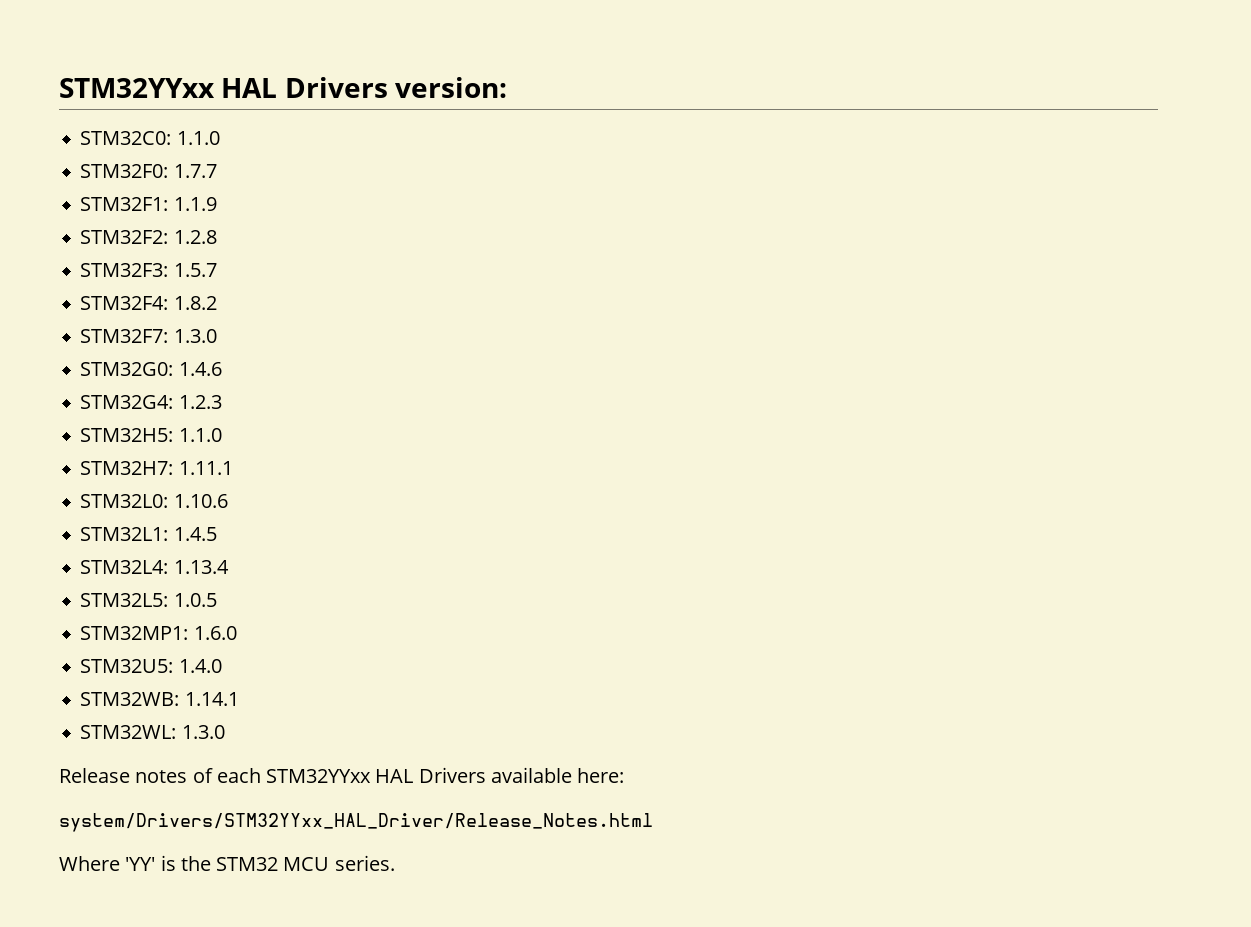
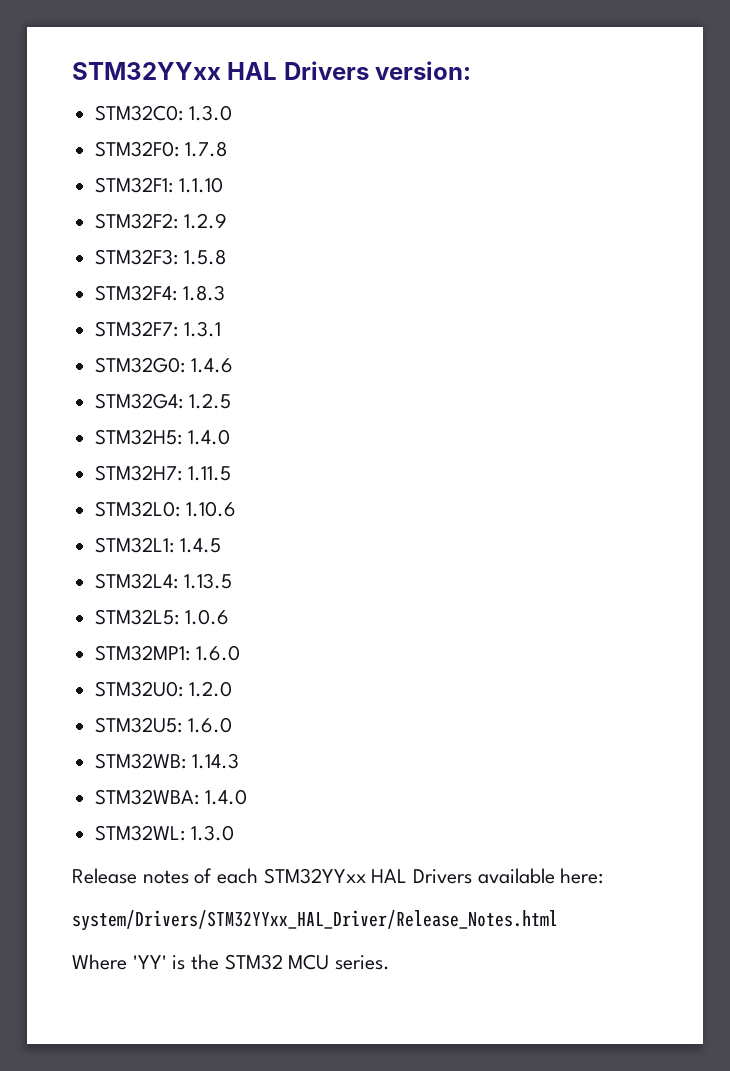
- STM32C0: 1.1.0
+ STM32C0: 1.3.0
- STM32F0: 1.7.7
+ STM32F0: 1.7.8
- STM32F1: 1.1.9
+ STM32F1: 1.1.10
- STM32F2: 1.2.8
+ STM32F2: 1.2.9
- STM32F3: 1.5.7
+ STM32F3: 1.5.8
- STM32F4: 1.8.2
+ STM32F4: 1.8.3
- STM32F7: 1.3.0
+ STM32F7: 1.3.1
- STM32G4: 1.2.3
+ STM32G4: 1.2.5
- STM32H5: 1.1.0
+ STM32H5: 1.4.0
- STM32H7: 1.11.1
+ STM32H7: 1.11.5
- STM32L4: 1.13.4
+ STM32L4: 1.13.5
- STM32L5: 1.0.5
+ STM32L5: 1.0.6
+ STM32U0: 1.2.0
- STM32U5: 1.4.0
+ STM32U5: 1.6.0
- STM32WB: 1.14.1
+ STM32WB: 1.14.3
+ STM32WBA: 1.4.0

